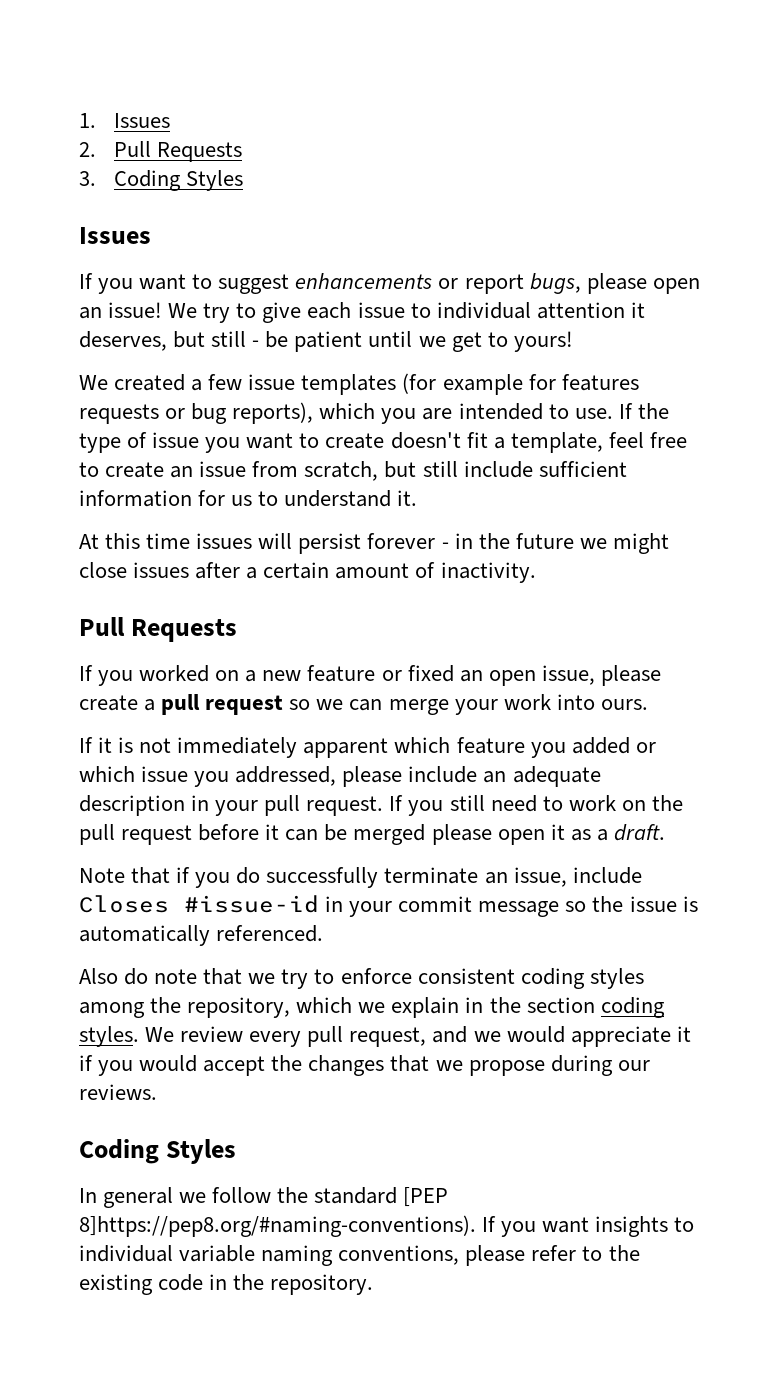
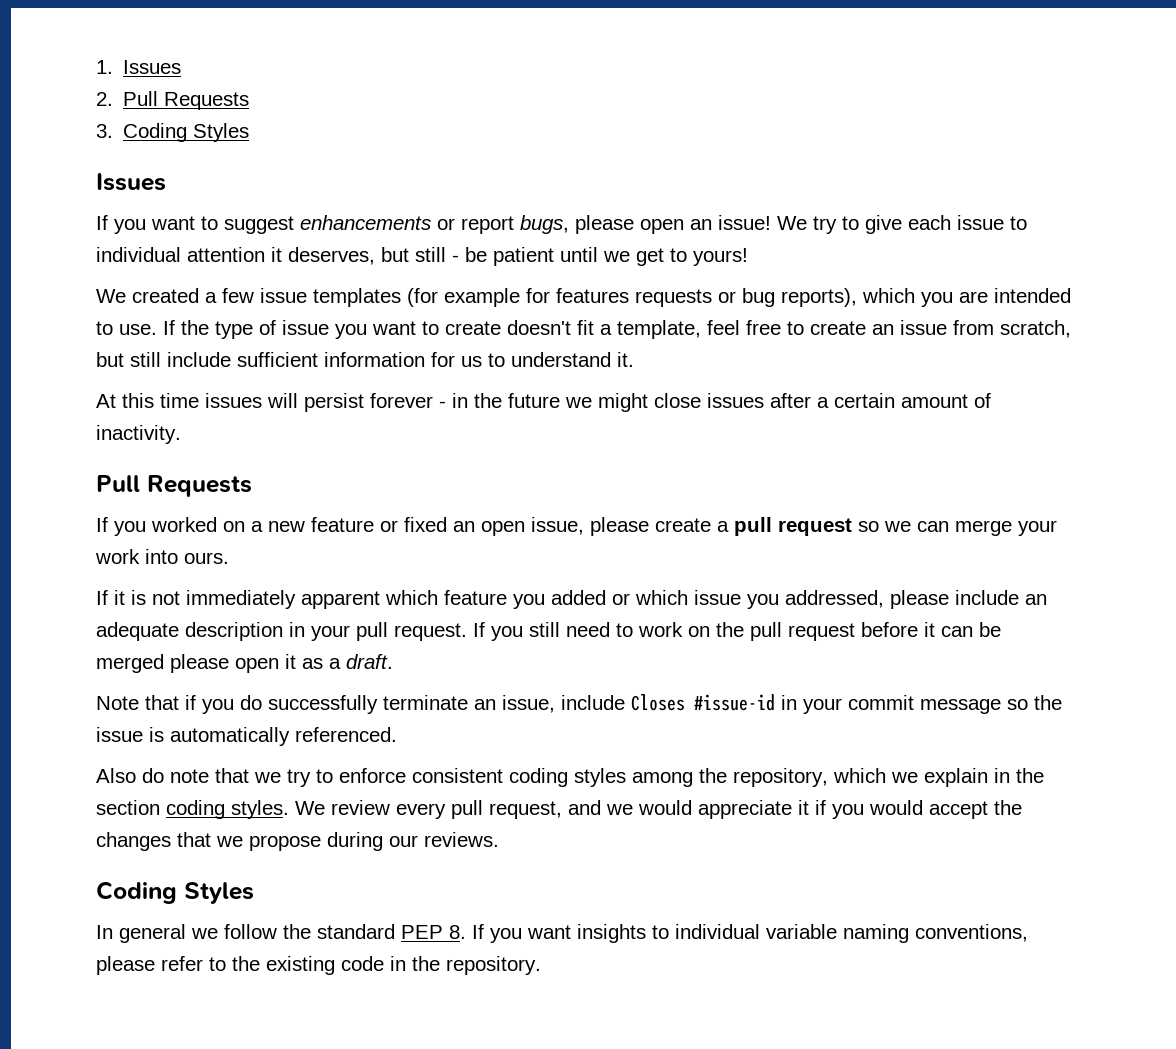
- In general we follow the standard [PEP 8]https://pep8.org/#naming-conventions). If you want insights to individual variable naming conventions, please refer to the existing code in the repository.
+ In general we follow the standard PEP 8. If you want insights to individual variable naming conventions, please refer to the existing code in the repository.

